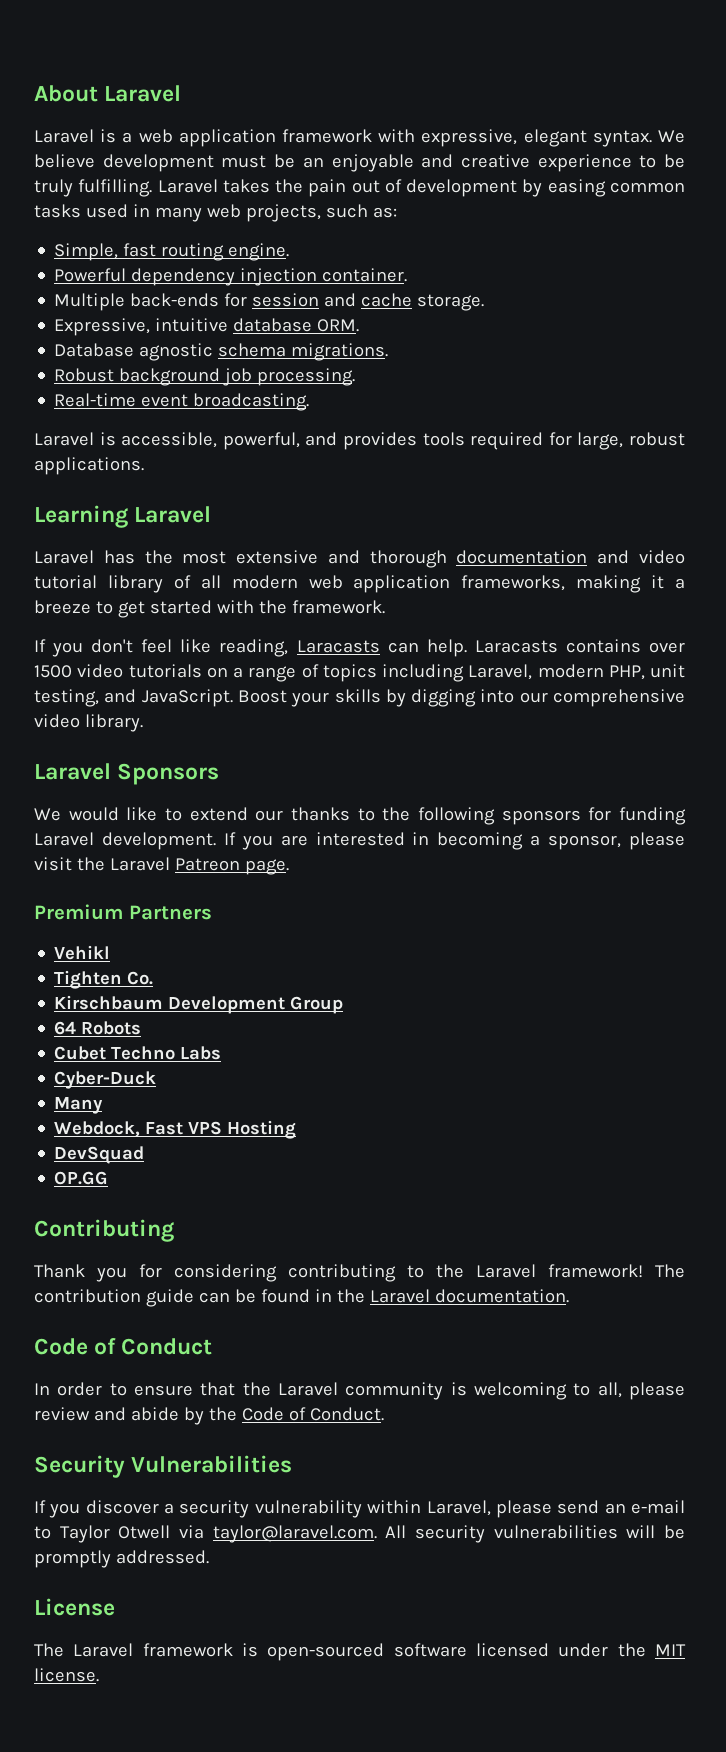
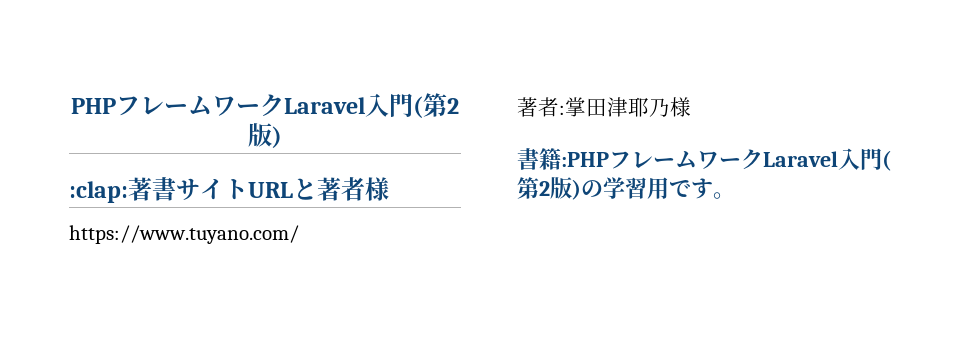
- About Laravel
- Laravel is a web application framework with expressive, elegant syntax. We believe development must be an enjoyable and creative experience to be truly fulfilling. Laravel takes the pain out of development by easing common tasks used in many web projects, such as:
- Simple, fast routing engine.
- Powerful dependency injection container.
- Multiple back-ends for session and cache storage.
- Expressive, intuitive database ORM.
- Database agnostic schema migrations.
- Robust background job processing.
- Real-time event broadcasting.
- Laravel is accessible, powerful, and provides tools required for large, robust applications.
- Learning Laravel
- Laravel has the most extensive and thorough documentation and video tutorial library of all modern web application frameworks, making it a breeze to get started with the framework.
- If you don't feel like reading, Laracasts can help. Laracasts contains over 1500 video tutorials on a range of topics including Laravel, modern PHP, unit testing, and JavaScript. Boost your skills by digging into our comprehensive video library.
- Laravel Sponsors
- We would like to extend our thanks to the following sponsors for funding Laravel development. If you are interested in becoming a sponsor, please visit the Laravel Patreon page.
- Premium Partners
- Vehikl
- Tighten Co.
- Kirschbaum Development Group
- 64 Robots
- Cubet Techno Labs
- Cyber-Duck
- Many
- Webdock, Fast VPS Hosting
- DevSquad
- OP.GG
- Contributing
- Thank you for considering contributing to the Laravel framework! The contribution guide can be found in the Laravel documentation.
- Code of Conduct
- In order to ensure that the Laravel community is welcoming to all, please review and abide by the Code of Conduct.
- Security Vulnerabilities
- If you discover a security vulnerability within Laravel, please send an e-mail to Taylor Otwell via taylor@laravel.com. All security vulnerabilities will be promptly addressed.
- License
- The Laravel framework is open-sourced software licensed under the MIT license.
+ PHPフレームワークLaravel入門(第2版)
+ :clap:著書サイトURLと著者様
+ https://www.tuyano.com/
+ 著者:掌田津耶乃様
+ 書籍:PHPフレームワークLaravel入門(第2版)の学習用です。

